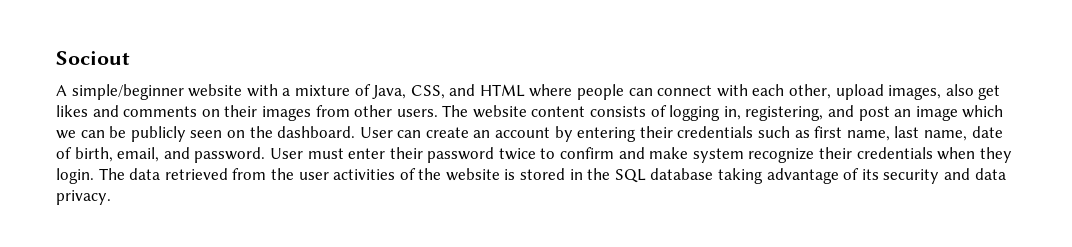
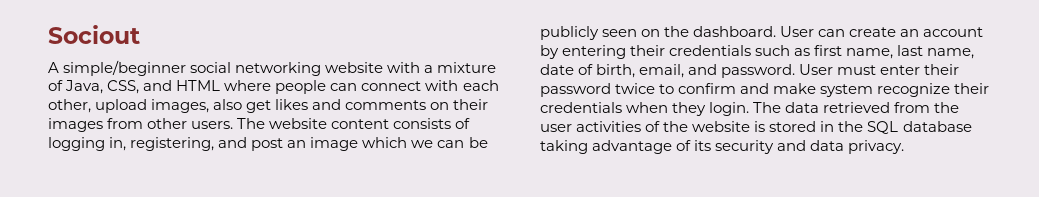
- A simple/beginner website with a mixture of Java, CSS, and HTML where people can connect with each other, upload images, also get likes and comments on their images from other users.
+ A simple/beginner social networking website with a mixture of Java, CSS, and HTML where people can connect with each other, upload images, also get likes and comments on their images from other users.

